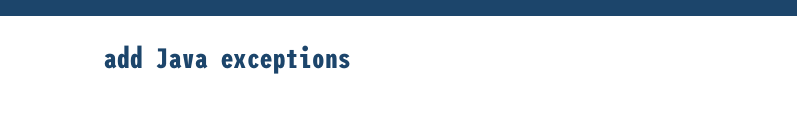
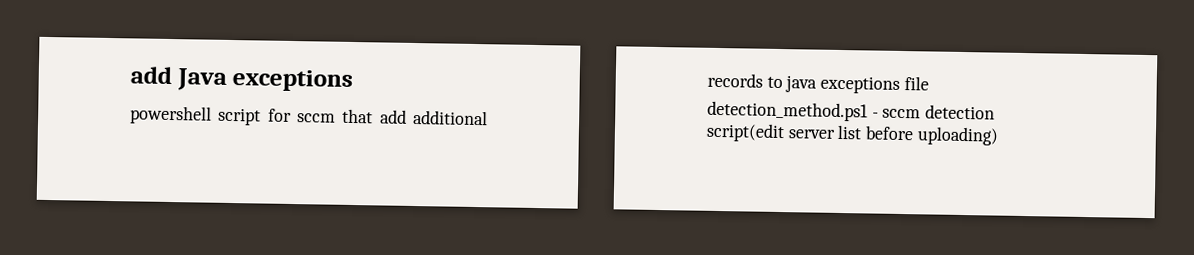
+ powershell script for sccm that add additional records to java exceptions file
+ detection_method.ps1 - sccm detection script(edit server list before uploading)

